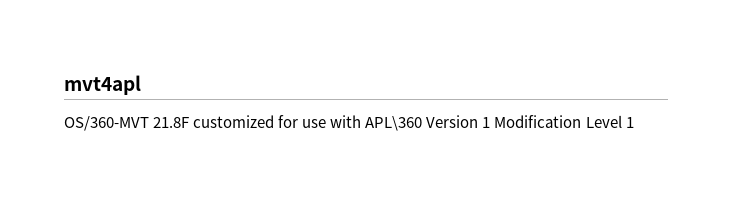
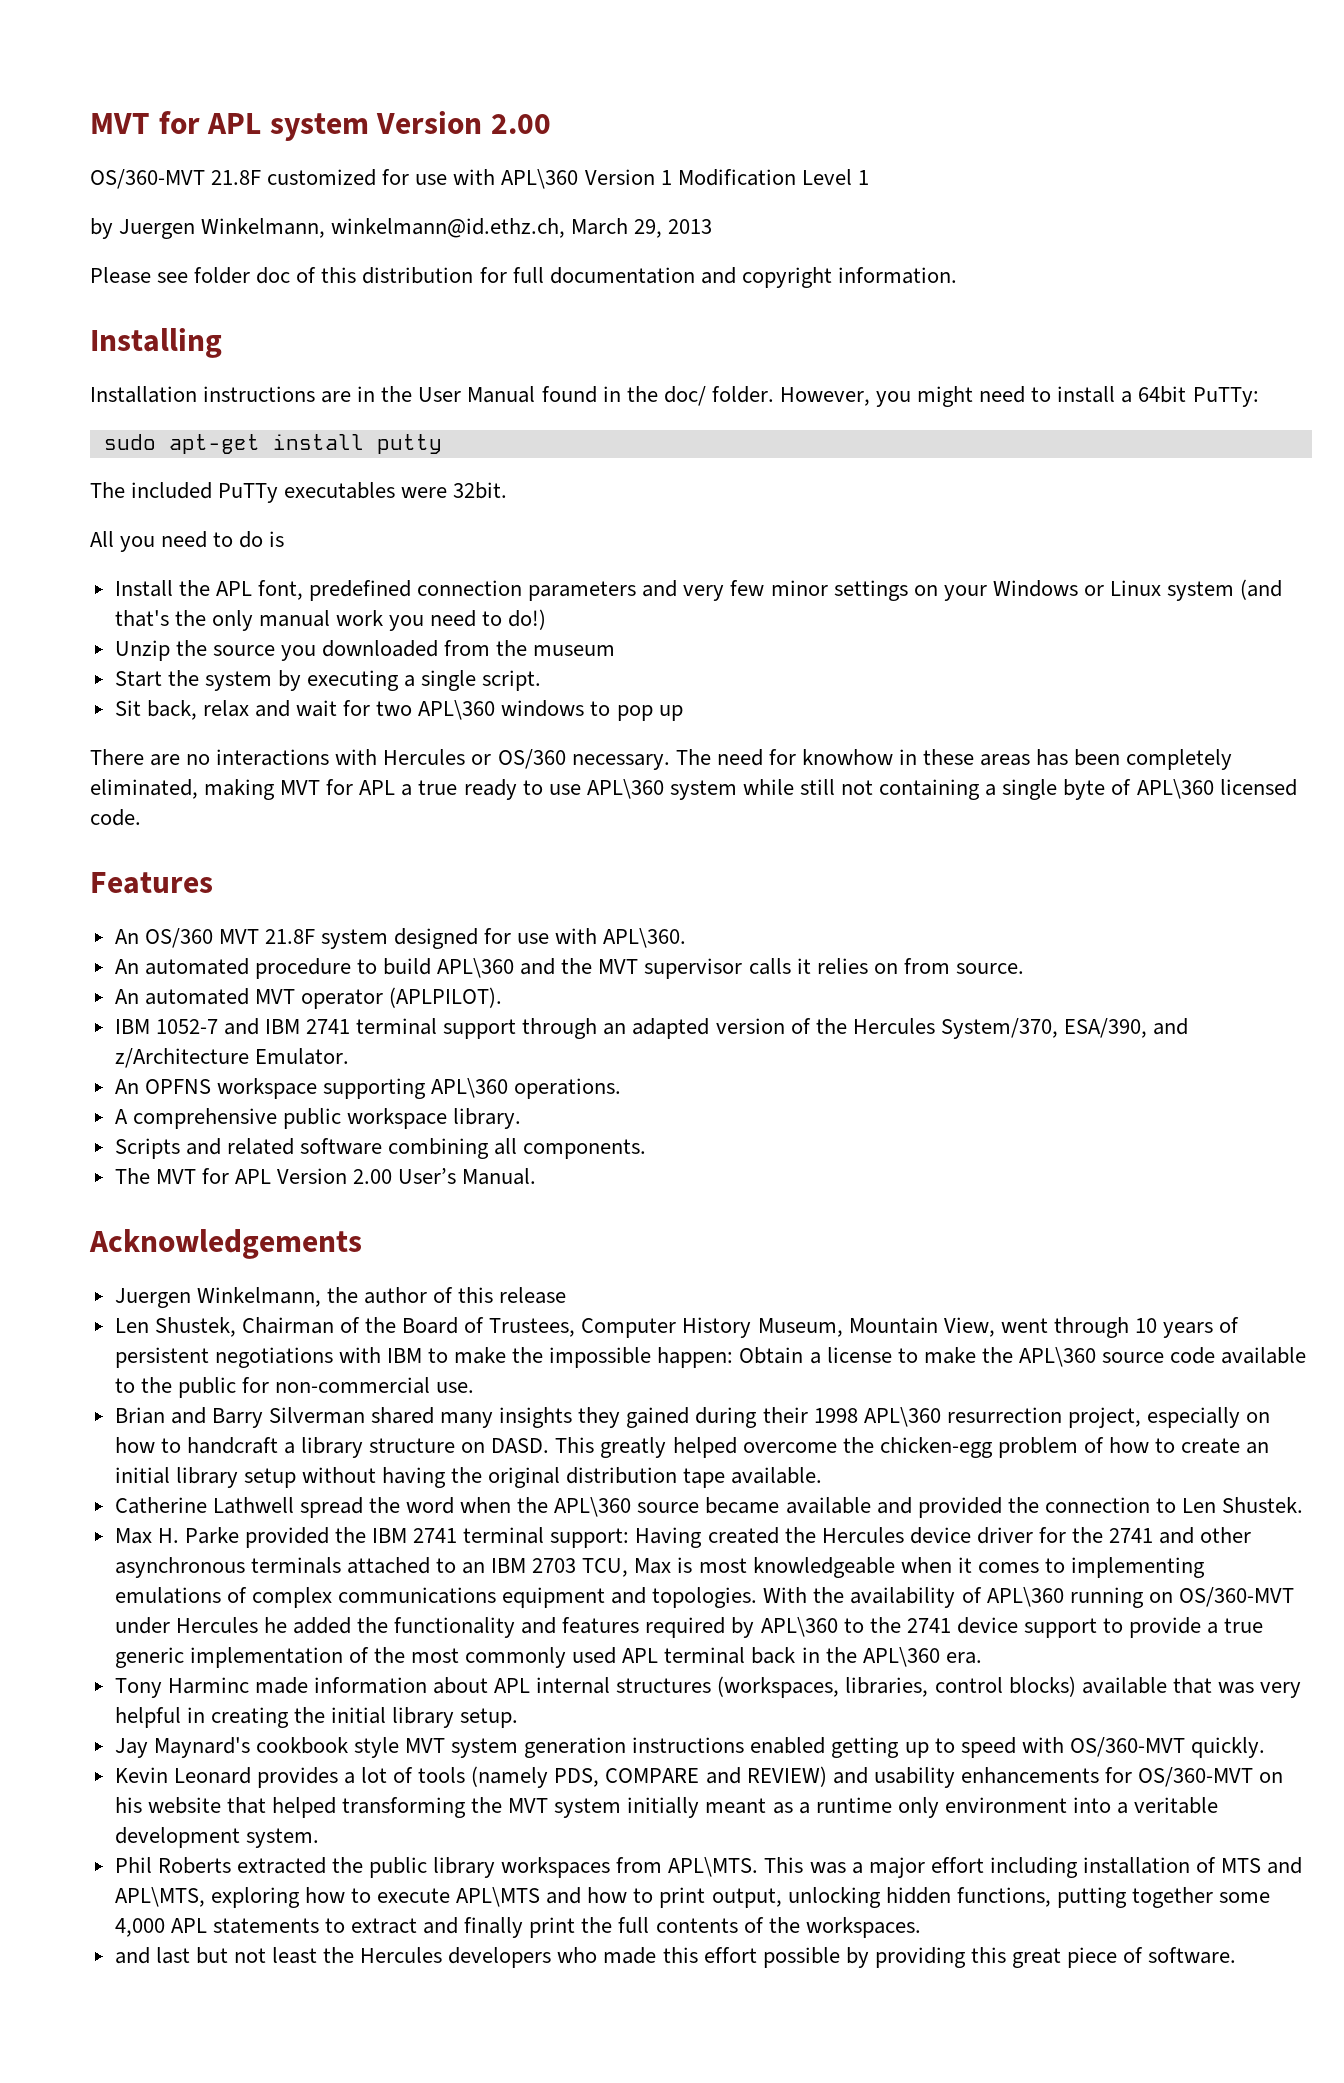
- mvt4apl
+ MVT for APL system Version 2.00
+ by Juergen Winkelmann, winkelmann@id.ethz.ch, March 29, 2013
+ Please see folder doc of this distribution for full documentation and copyright information.
+ Installing
+ Installation instructions are in the User Manual found in the doc/ folder. However, you might need to install a 64bit PuTTy:
+ sudo apt-get install putty
+ The included PuTTy executables were 32bit.
+ All you need to do is
+ Install the APL font, predefined connection parameters and very few minor settings on your Windows or Linux system (and that's the only manual work you need to do!)
+ Unzip the source you downloaded from the museum
+ Start the system by executing a single script.
+ Sit back, relax and wait for two APL\360 windows to pop up
+ There are no interactions with Hercules or OS/360 necessary. The need for knowhow in these areas has been completely eliminated, making MVT for APL a true ready to use APL\360 system while still not containing a single byte of APL\360 licensed code.
+ Features
+ An OS/360 MVT 21.8F system designed for use with APL\360.
+ An automated procedure to build APL\360 and the MVT supervisor calls it relies on from source.
+ An automated MVT operator (APLPILOT).
+ IBM 1052-7 and IBM 2741 terminal support through an adapted version of the Hercules System/370, ESA/390, and z/Architecture Emulator.
+ An OPFNS workspace supporting APL\360 operations.
+ A comprehensive public workspace library.
+ Scripts and related software combining all components.
+ The MVT for APL Version 2.00 User’s Manual.
+ Acknowledgements
+ Juergen Winkelmann, the author of this release
+ Len Shustek, Chairman of the Board of Trustees, Computer History Museum, Mountain View, went through 10 years of persistent negotiations with IBM to make the impossible happen: Obtain a license to make the APL\360 source code available to the public for non-commercial use.
+ Brian and Barry Silverman shared many insights they gained during their 1998 APL\360 resurrection project, especially on how to handcraft a library structure on DASD. This greatly helped overcome the chicken-egg problem of how to create an initial library setup without having the original distribution tape available.
+ Catherine Lathwell spread the word when the APL\360 source became available and provided the connection to Len Shustek.
+ Max H. Parke provided the IBM 2741 terminal support: Having created the Hercules device driver for the 2741 and other asynchronous terminals attached to an IBM 2703 TCU, Max is most knowledgeable when it comes to implementing emulations of complex communications equipment and topologies. With the availability of APL\360 running on OS/360-MVT under Hercules he added the functionality and features required by APL\360 to the 2741 device support to provide a true generic implementation of the most commonly used APL terminal back in the APL\360 era.
+ Tony Harminc made information about APL internal structures (workspaces, libraries, control blocks) available that was very helpful in creating the initial library setup.
+ Jay Maynard's cookbook style MVT system generation instructions enabled getting up to speed with OS/360-MVT quickly.
+ Kevin Leonard provides a lot of tools (namely PDS, COMPARE and REVIEW) and usability enhancements for OS/360-MVT on his website that helped transforming the MVT system initially meant as a runtime only environment into a veritable development system.
+ Phil Roberts extracted the public library workspaces from APL\MTS. This was a major effort including installation of MTS and APL\MTS, exploring how to execute APL\MTS and how to print output, unlocking hidden functions, putting together some 4,000 APL statements to extract and finally print the full contents of the workspaces.
+ and last but not least the Hercules developers who made this effort possible by providing this great piece of software.

